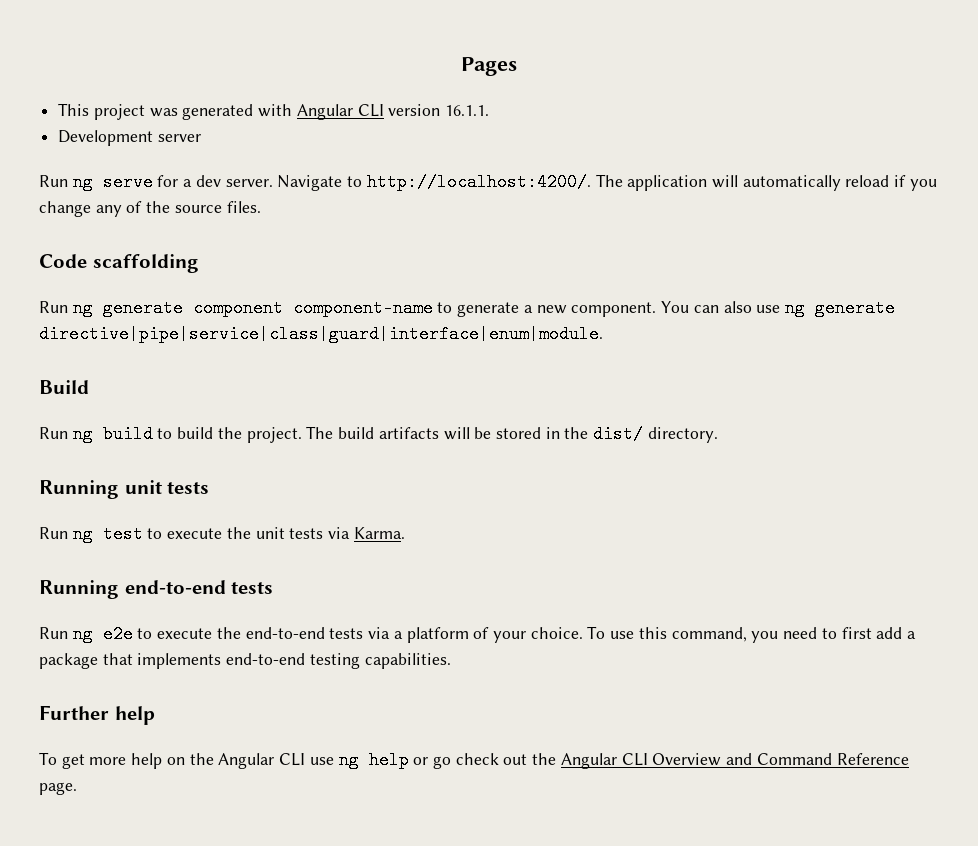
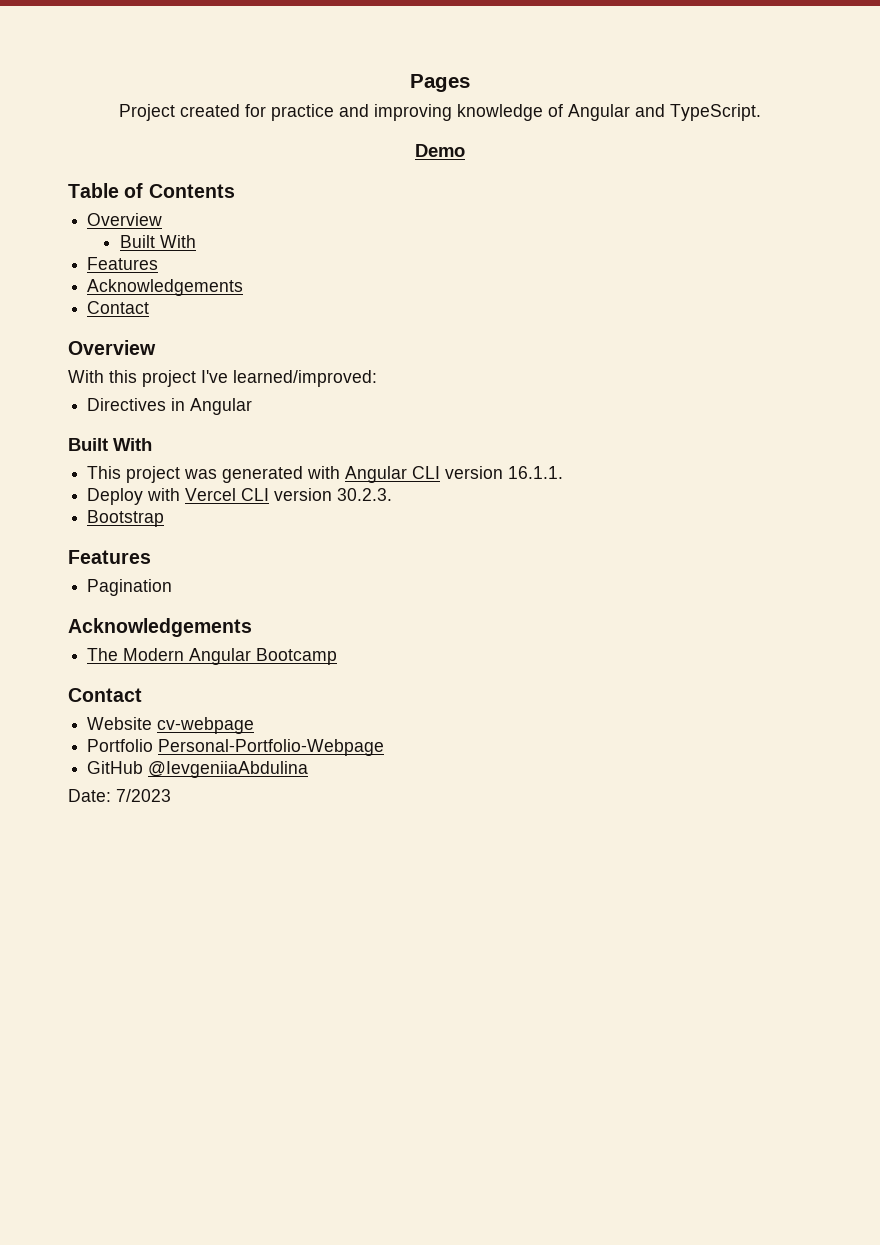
+ Project created for practice and improving knowledge of Angular and TypeScript.
+ Demo
+ Table of Contents
+ Overview
+ Built With
+ Features
+ Acknowledgements
+ Contact
+ Overview
+ With this project I've learned/improved:
+ Directives in Angular
+ Built With
- Development server
- Run ng serve for a dev server. Navigate to http://localhost:4200/. The application will automatically reload if you change any of the source files.
- Code scaffolding
- Run ng generate component component-name to generate a new component. You can also use ng generate directive|pipe|service|class|guard|interface|enum|module.
- Build
- Run ng build to build the project. The build artifacts will be stored in the dist/ directory.
- Running unit tests
- Run ng test to execute the unit tests via Karma.
- Running end-to-end tests
- Run ng e2e to execute the end-to-end tests via a platform of your choice. To use this command, you need to first add a package that implements end-to-end testing capabilities.
- Further help
- To get more help on the Angular CLI use ng help or go check out the Angular CLI Overview and Command Reference page.
+ Deploy with Vercel CLI version 30.2.3.
+ Bootstrap
+ Features
+ Pagination
+ Acknowledgements
+ The Modern Angular Bootcamp
+ Contact
+ Website cv-webpage
+ Portfolio Personal-Portfolio-Webpage
+ GitHub @IevgeniiaAbdulina
+ Date: 7/2023

